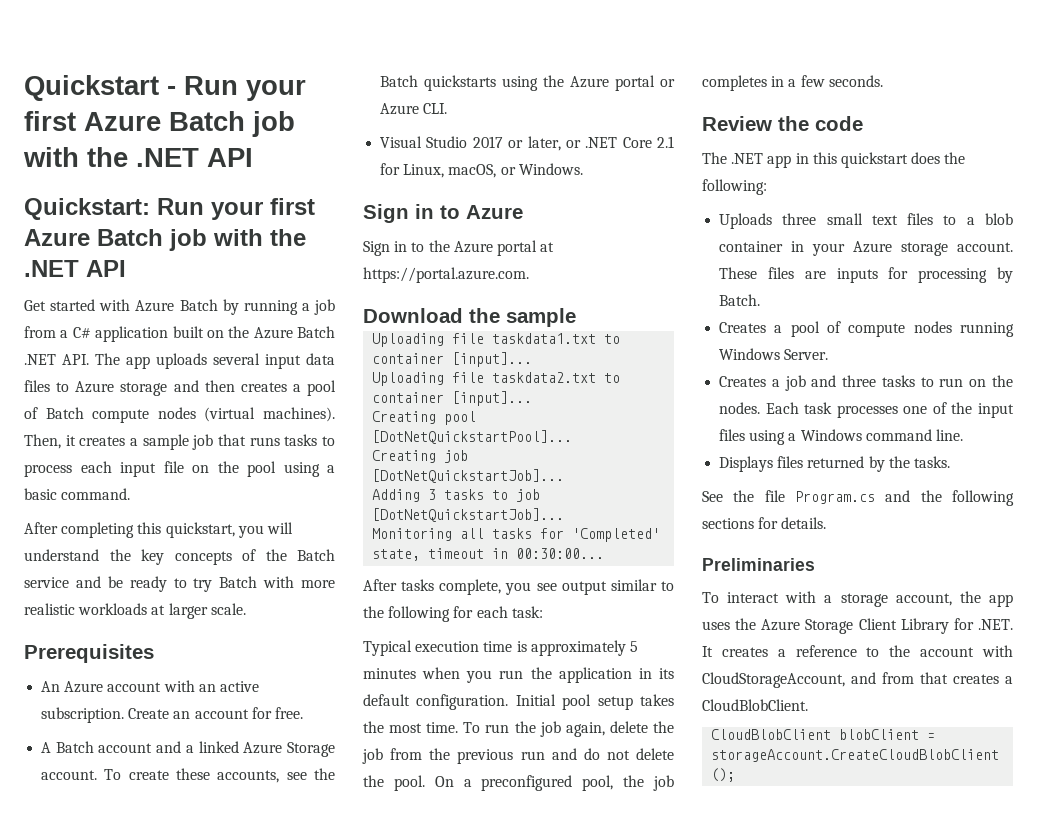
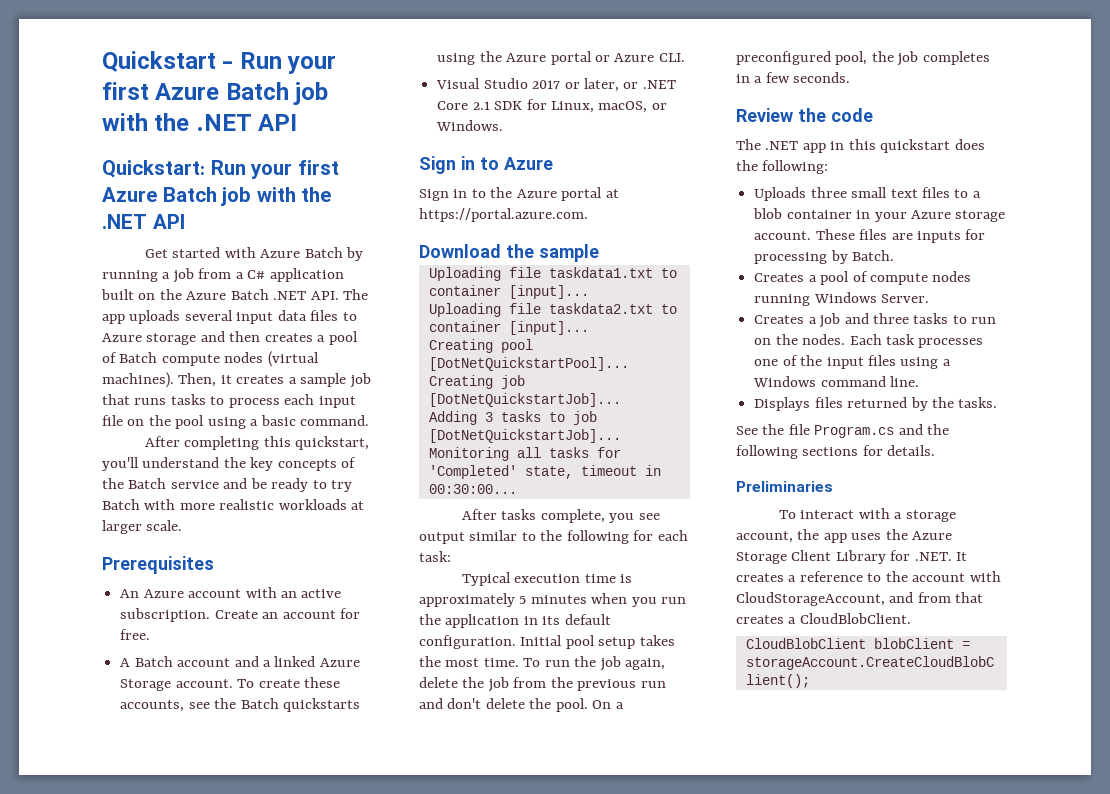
- After completing this quickstart, you will understand the key concepts of the Batch service and be ready to try Batch with more realistic workloads at larger scale.
+ After completing this quickstart, you'll understand the key concepts of the Batch service and be ready to try Batch with more realistic workloads at larger scale.
- Visual Studio 2017 or later, or .NET Core 2.1 for Linux, macOS, or Windows.
+ Visual Studio 2017 or later, or .NET Core 2.1 SDK for Linux, macOS, or Windows.
- To run the job again, delete the job from the previous run and do not delete the pool.
+ To run the job again, delete the job from the previous run and don't delete the pool.

